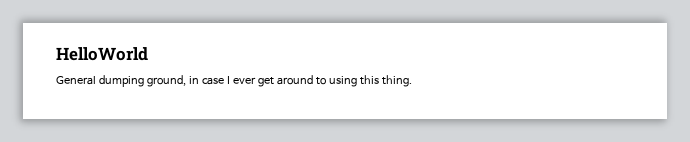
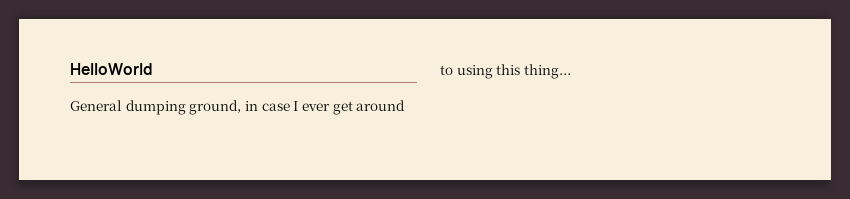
- General dumping ground, in case I ever get around to using this thing.
+ General dumping ground, in case I ever get around to using this thing...

